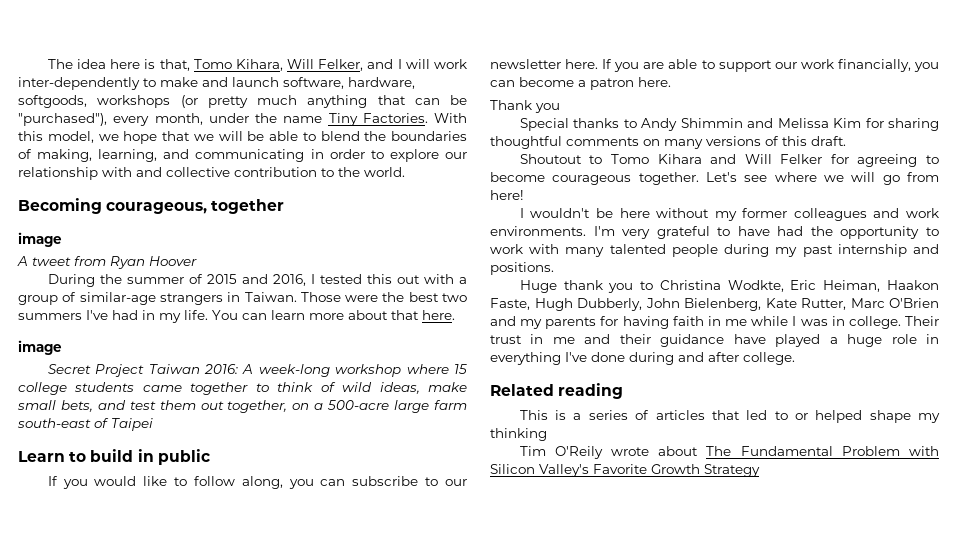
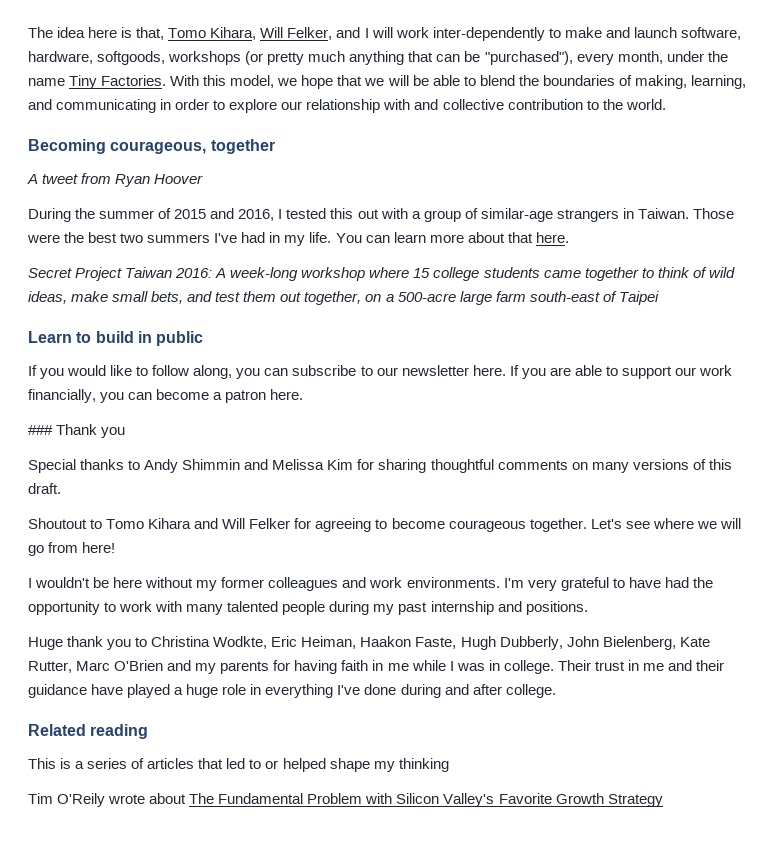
  Becoming courageous, together
- image
  You can learn more about that here.
- image
- Thank you
+ ### Thank you

